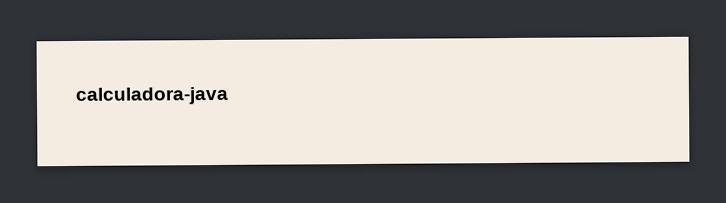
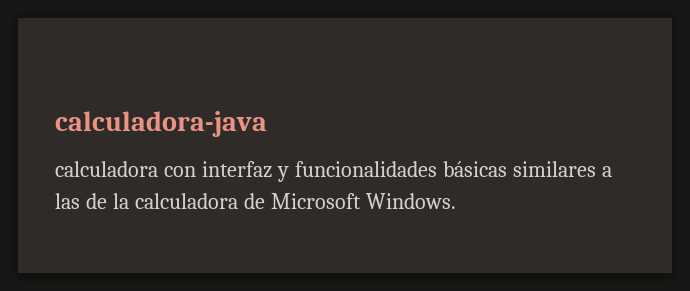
+ calculadora con interfaz y funcionalidades básicas similares a las de la calculadora de Microsoft Windows.

